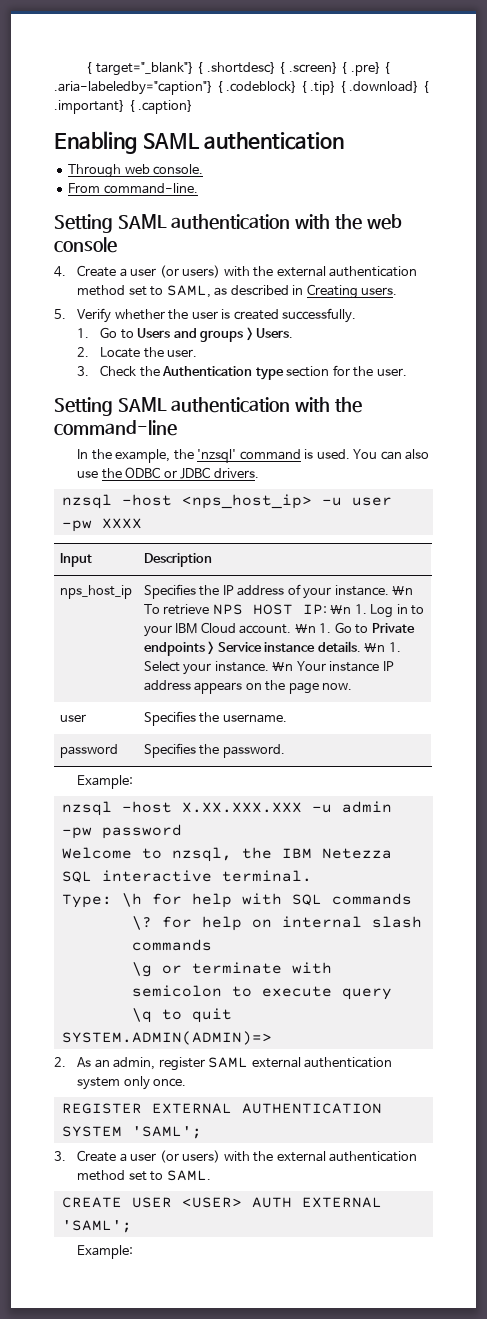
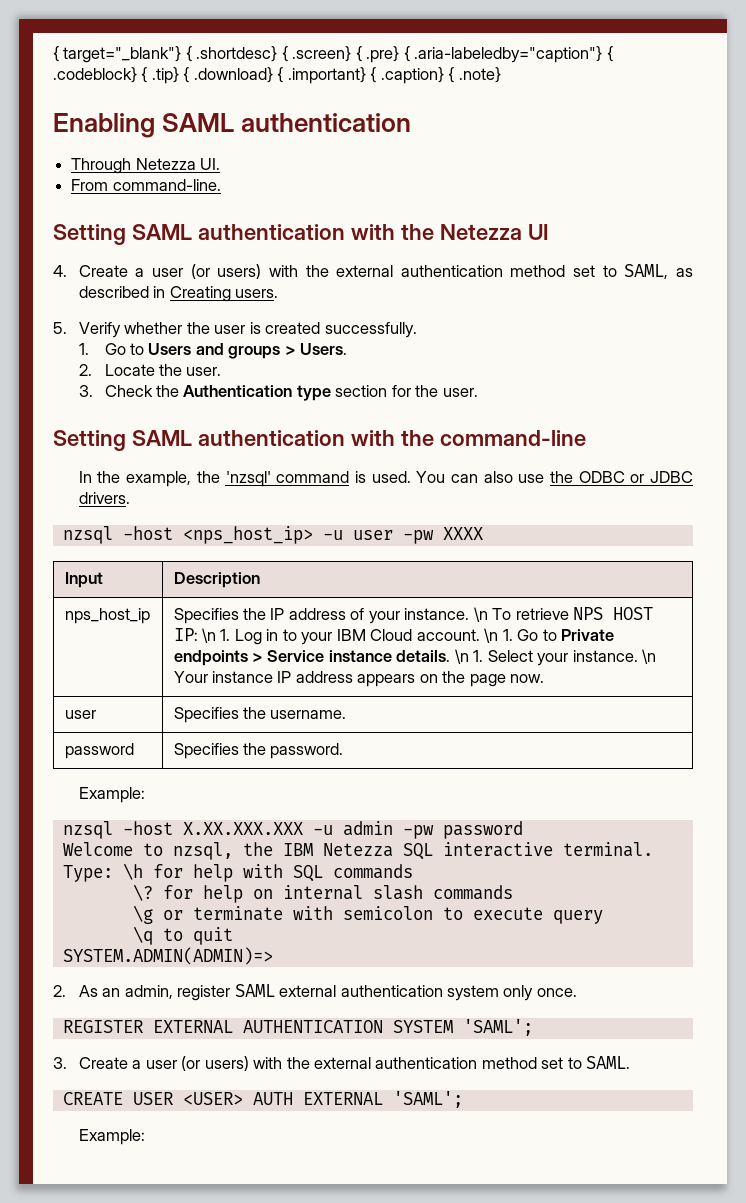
- { target="_blank"} { .shortdesc} { .screen} { .pre} { .aria-labeledby="caption"} { .codeblock} { .tip} { .download} { .important} { .caption}
+ { target="_blank"} { .shortdesc} { .screen} { .pre} { .aria-labeledby="caption"} { .codeblock} { .tip} { .download} { .important} { .caption} { .note}
- Through web console.
+ Through Netezza UI.
- Setting SAML authentication with the web console
+ Setting SAML authentication with the Netezza UI

